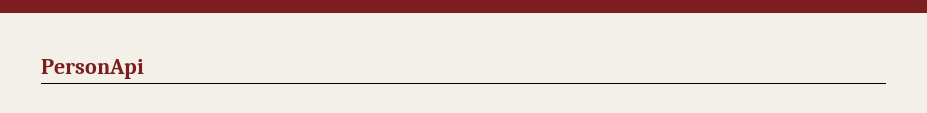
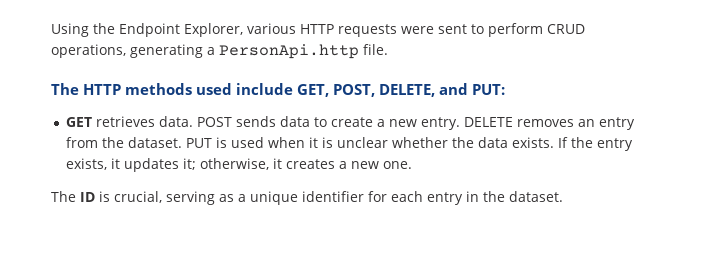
- PersonApi
+ Using the Endpoint Explorer, various HTTP requests were sent to perform CRUD operations, generating a PersonApi.http file.
+ The HTTP methods used include GET, POST, DELETE, and PUT:
+ GET retrieves data. POST sends data to create a new entry. DELETE removes an entry from the dataset. PUT is used when it is unclear whether the data exists. If the entry exists, it updates it; otherwise, it creates a new one.
+ The ID is crucial, serving as a unique identifier for each entry in the dataset.

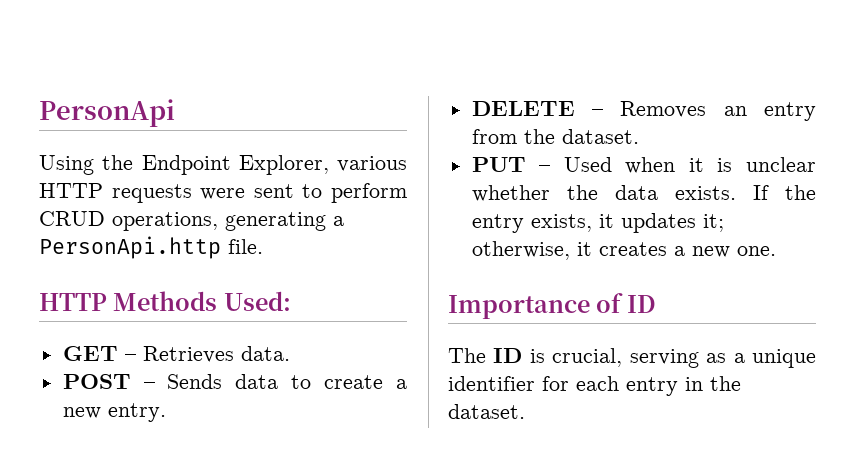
+ PersonApi
- The HTTP methods used include GET, POST, DELETE, and PUT:
+ HTTP Methods Used:
- GET retrieves data. POST sends data to create a new entry. DELETE removes an entry from the dataset. PUT is used when it is unclear whether the data exists.
+ GET – Retrieves data.
+ POST – Sends data to create a new entry.
+ DELETE – Removes an entry from the dataset.
+ PUT – Used when it is unclear whether the data exists.
+ Importance of ID

